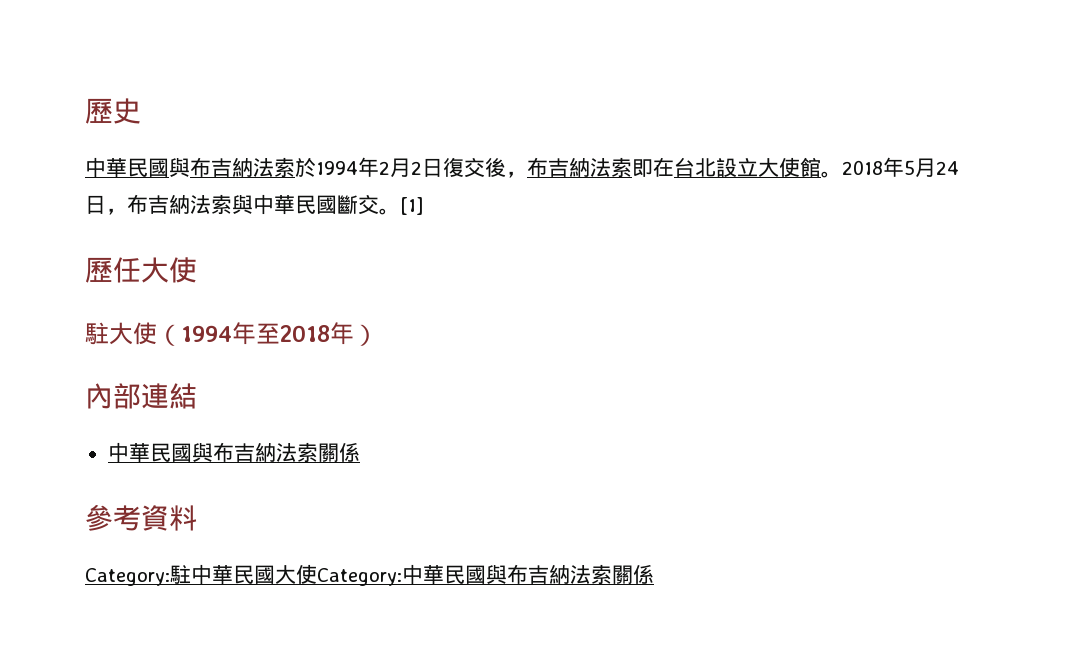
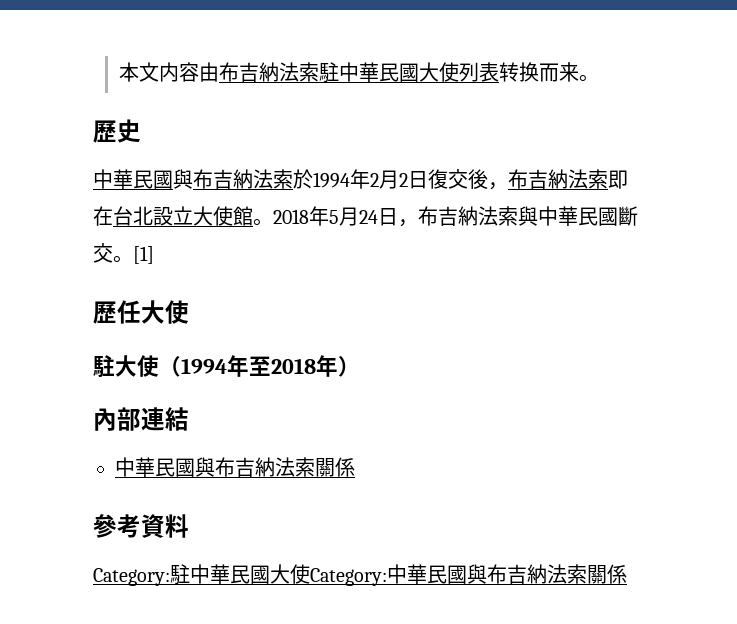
+ 本文内容由布吉納法索駐中華民國大使列表转换而来。

